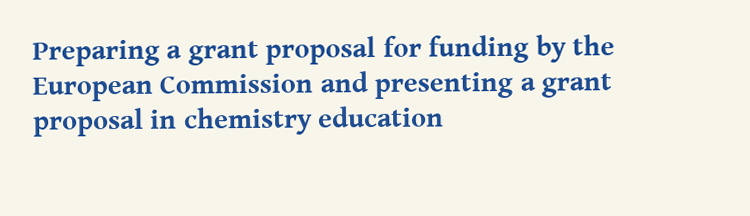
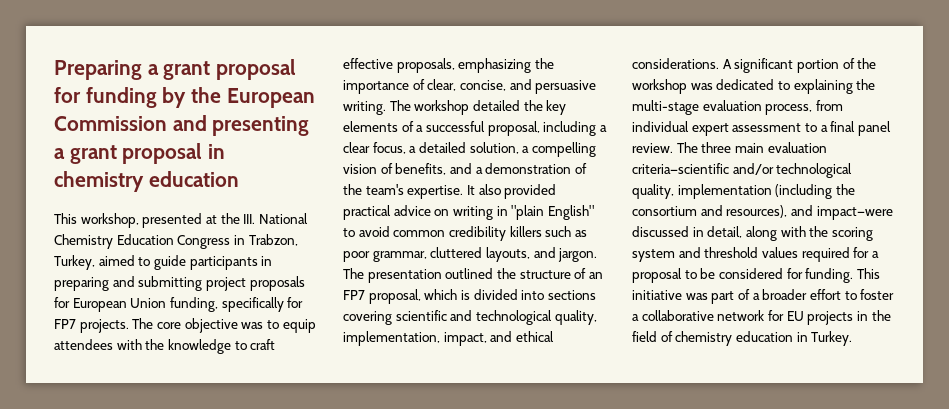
+ This workshop, presented at the III. National Chemistry Education Congress in Trabzon, Turkey, aimed to guide participants in preparing and submitting project proposals for European Union funding, specifically for FP7 projects. The core objective was to equip attendees with the knowledge to craft effective proposals, emphasizing the importance of clear, concise, and persuasive writing. The workshop detailed the key elements of a successful proposal, including a clear focus, a detailed solution, a compelling vision of benefits, and a demonstration of the team's expertise. It also provided practical advice on writing in "plain English" to avoid common credibility killers such as poor grammar, cluttered layouts, and jargon. The presentation outlined the structure of an FP7 proposal, which is divided into sections covering scientific and technological quality, implementation, impact, and ethical considerations. A significant portion of the workshop was dedicated to explaining the multi-stage evaluation process, from individual expert assessment to a final panel review. The three main evaluation criteria—scientific and/or technological quality, implementation (including the consortium and resources), and impact—were discussed in detail, along with the scoring system and threshold values required for a proposal to be considered for funding. This initiative was part of a broader effort to foster a collaborative network for EU projects in the field of chemistry education in Turkey.

